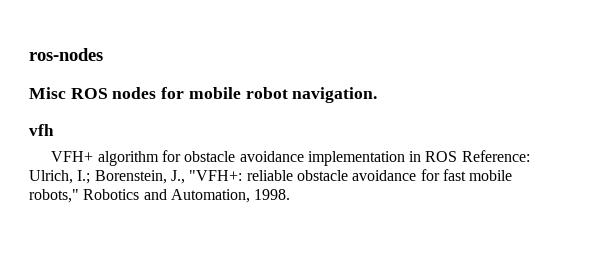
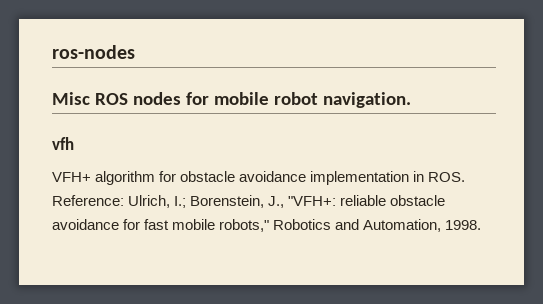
- VFH+ algorithm for obstacle avoidance implementation in ROS Reference: Ulrich, I.; Borenstein, J., "VFH+: reliable obstacle avoidance for fast mobile robots," Robotics and Automation, 1998.
+ VFH+ algorithm for obstacle avoidance implementation in ROS. Reference: Ulrich, I.; Borenstein, J., "VFH+: reliable obstacle avoidance for fast mobile robots," Robotics and Automation, 1998.

